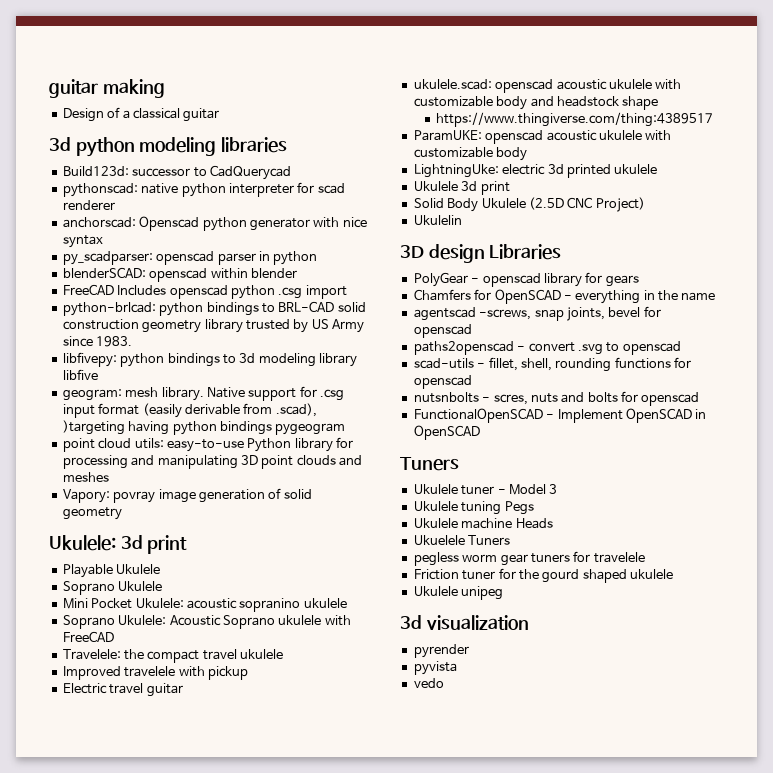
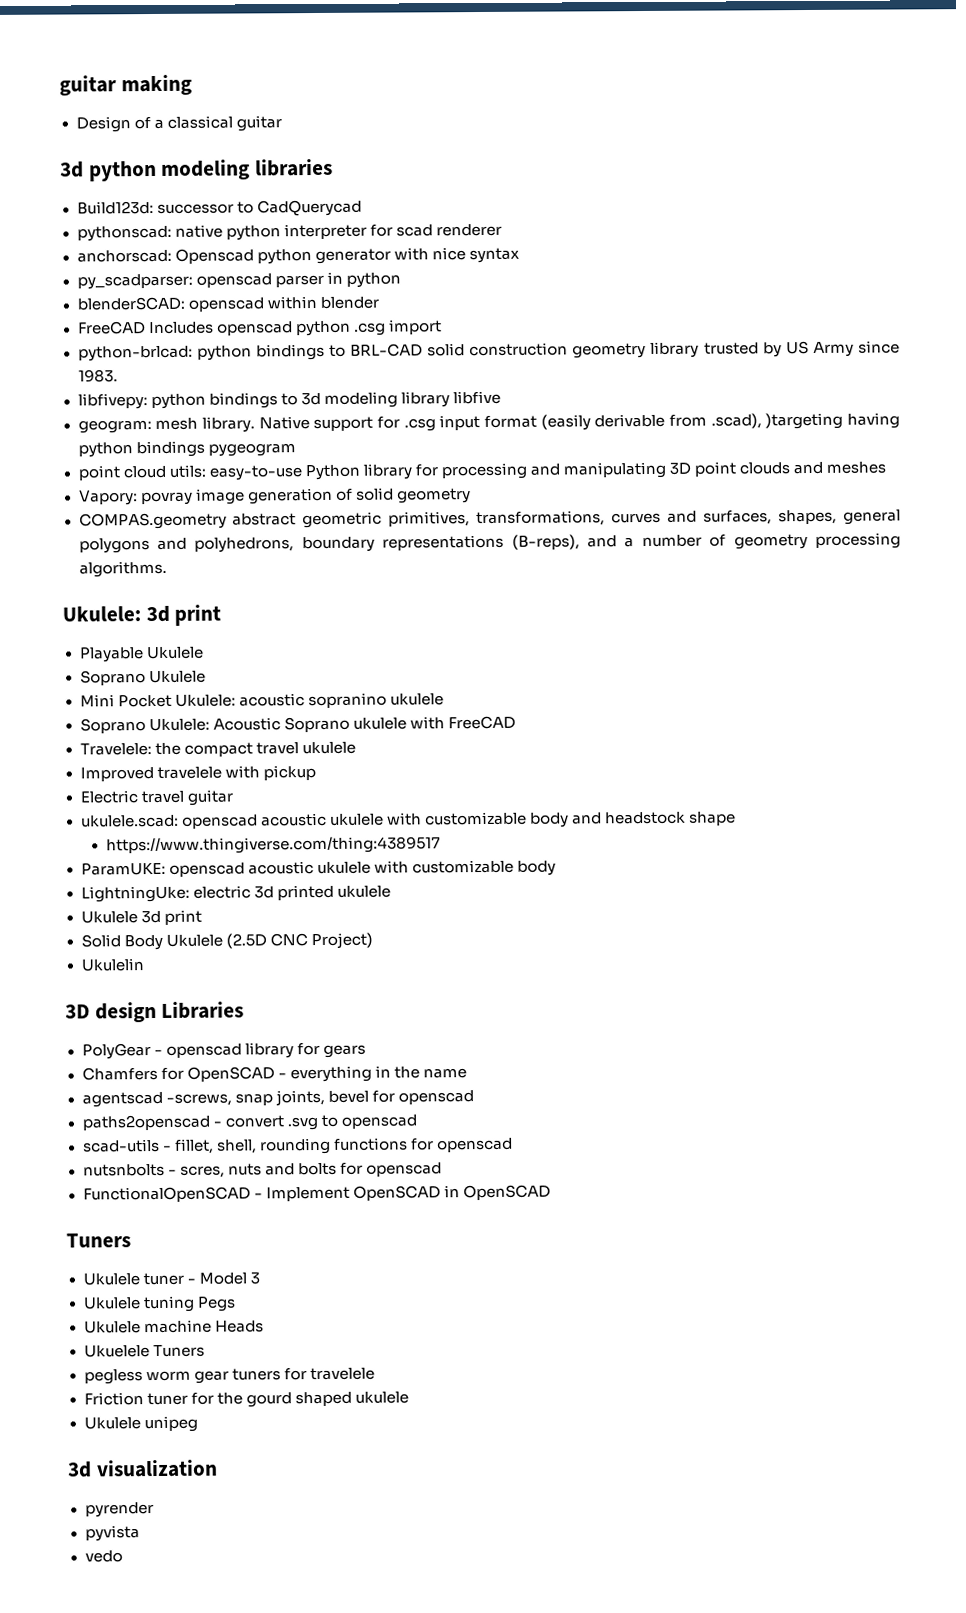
+ COMPAS.geometry abstract geometric primitives, transformations, curves and surfaces, shapes, general polygons and polyhedrons, boundary representations (B-reps), and a number of geometry processing algorithms.

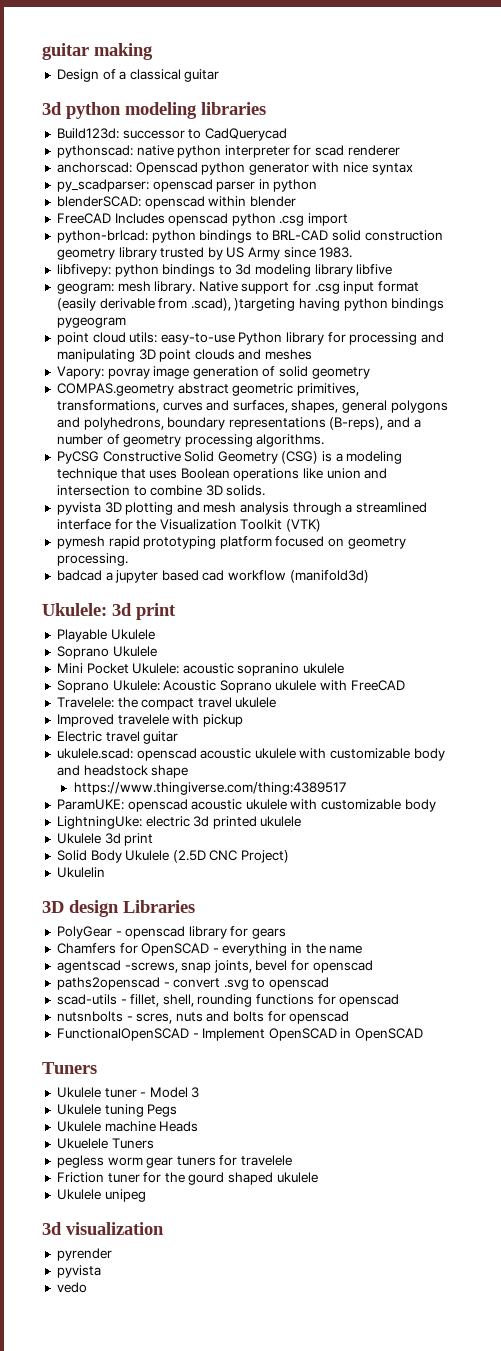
+ PyCSG Constructive Solid Geometry (CSG) is a modeling technique that uses Boolean operations like union and intersection to combine 3D solids.
+ pyvista 3D plotting and mesh analysis through a streamlined interface for the Visualization Toolkit (VTK)
+ pymesh rapid prototyping platform focused on geometry processing.
+ badcad a jupyter based cad workflow (manifold3d)

